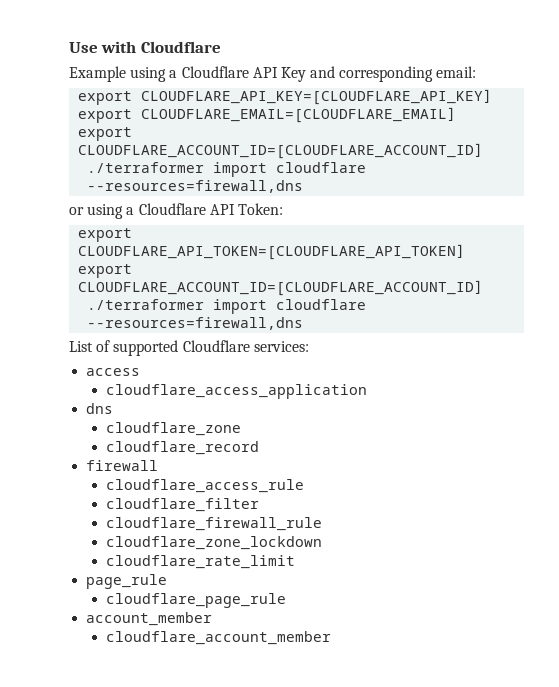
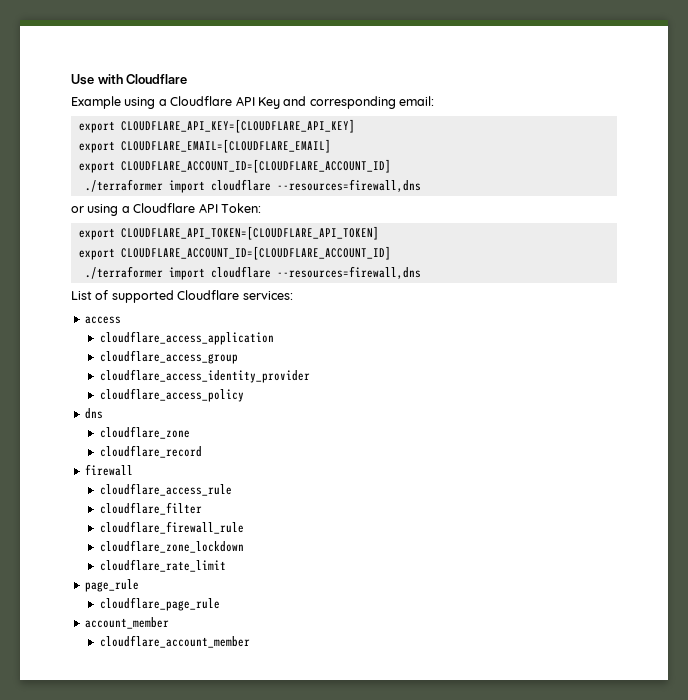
+ cloudflare_access_group
+ cloudflare_access_identity_provider
+ cloudflare_access_policy

